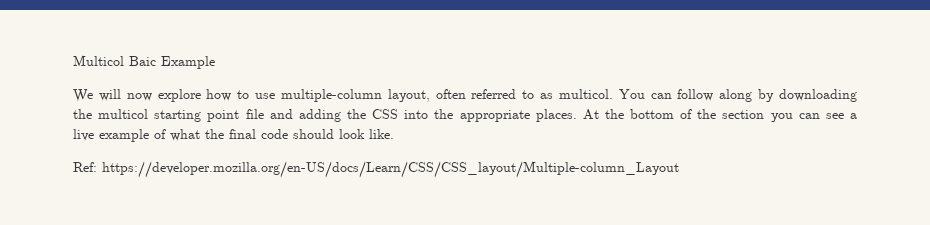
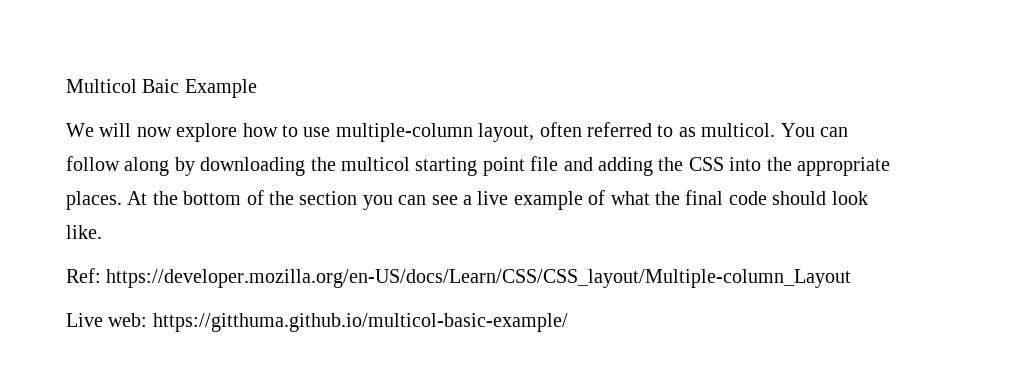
+ Live web: https://gitthuma.github.io/multicol-basic-example/

